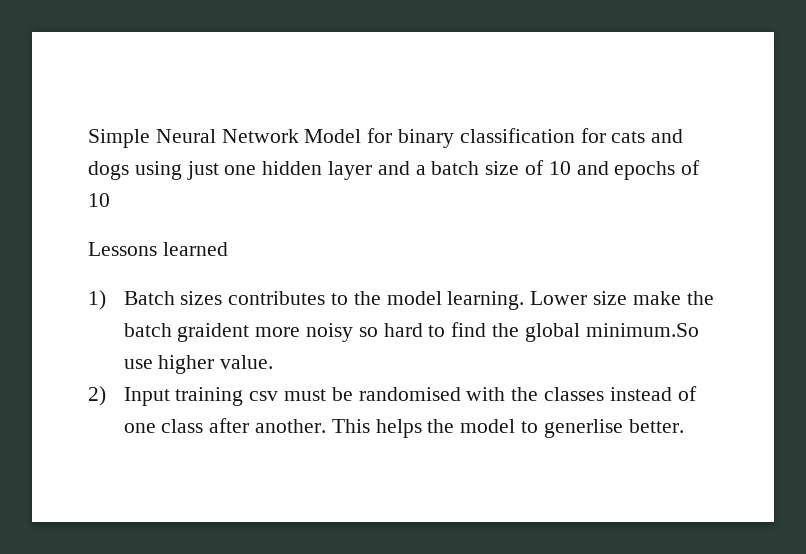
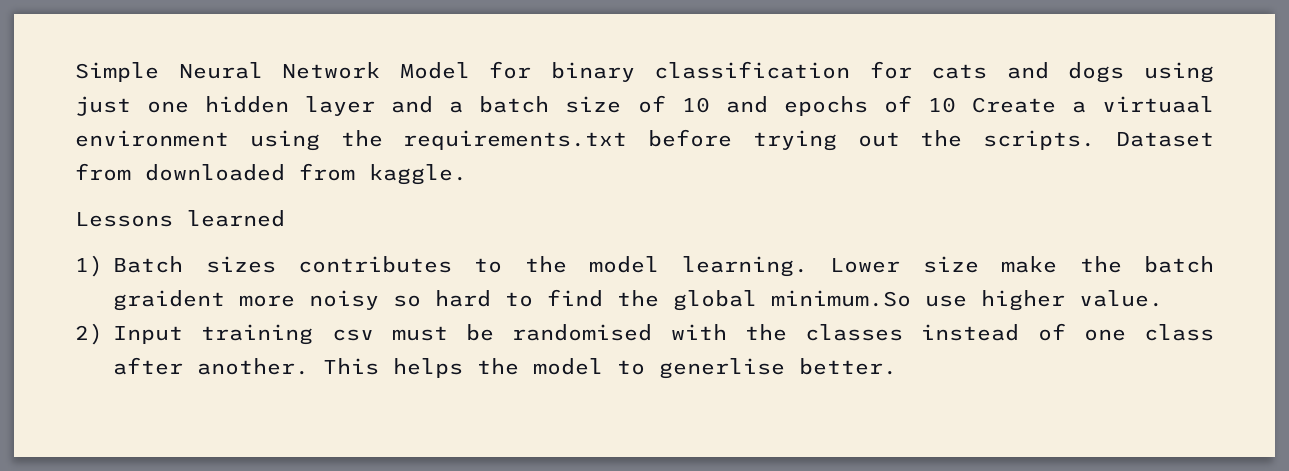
- Simple Neural Network Model for binary classification for cats and dogs using just one hidden layer and a batch size of 10 and epochs of 10
+ Simple Neural Network Model for binary classification for cats and dogs using just one hidden layer and a batch size of 10 and epochs of 10 Create a virtuaal environment using the requirements.txt before trying out the scripts. Dataset from downloaded from kaggle.

